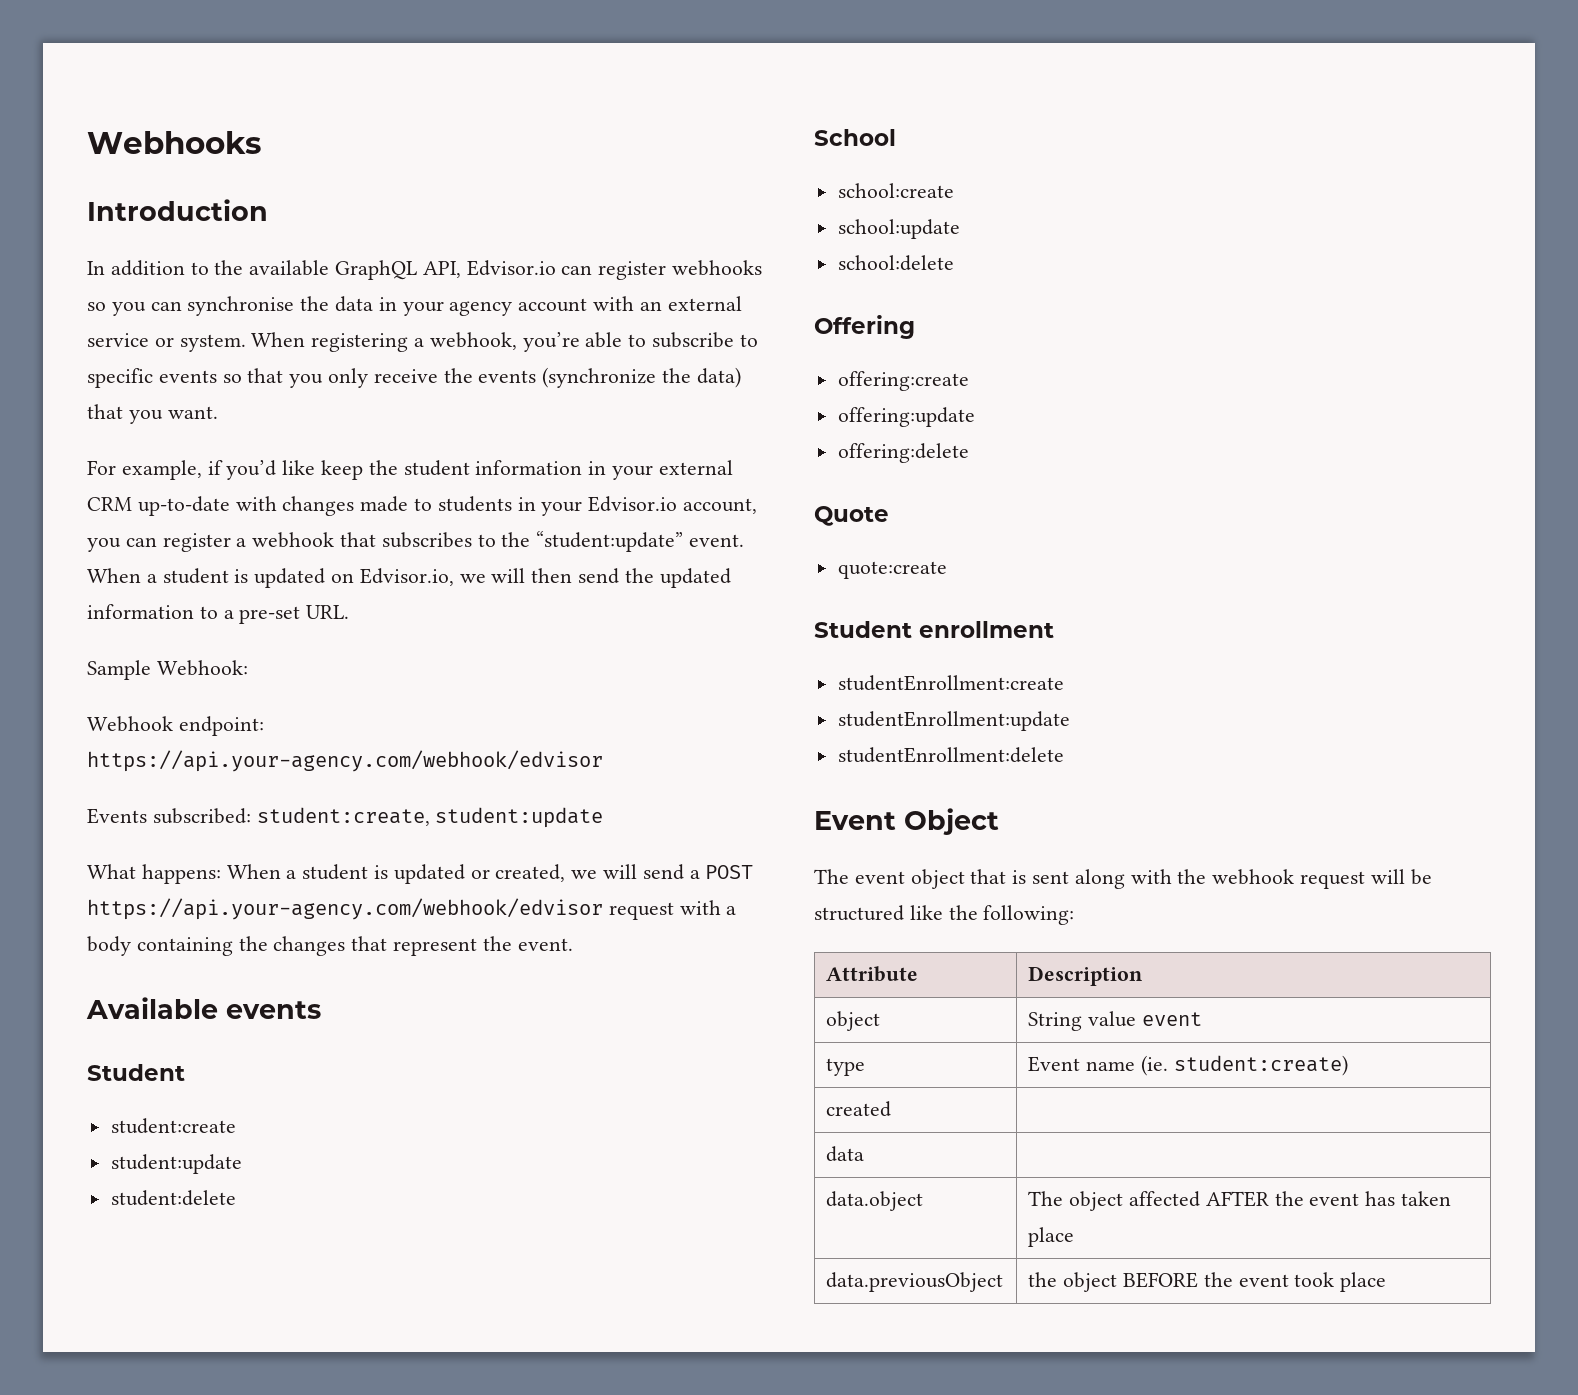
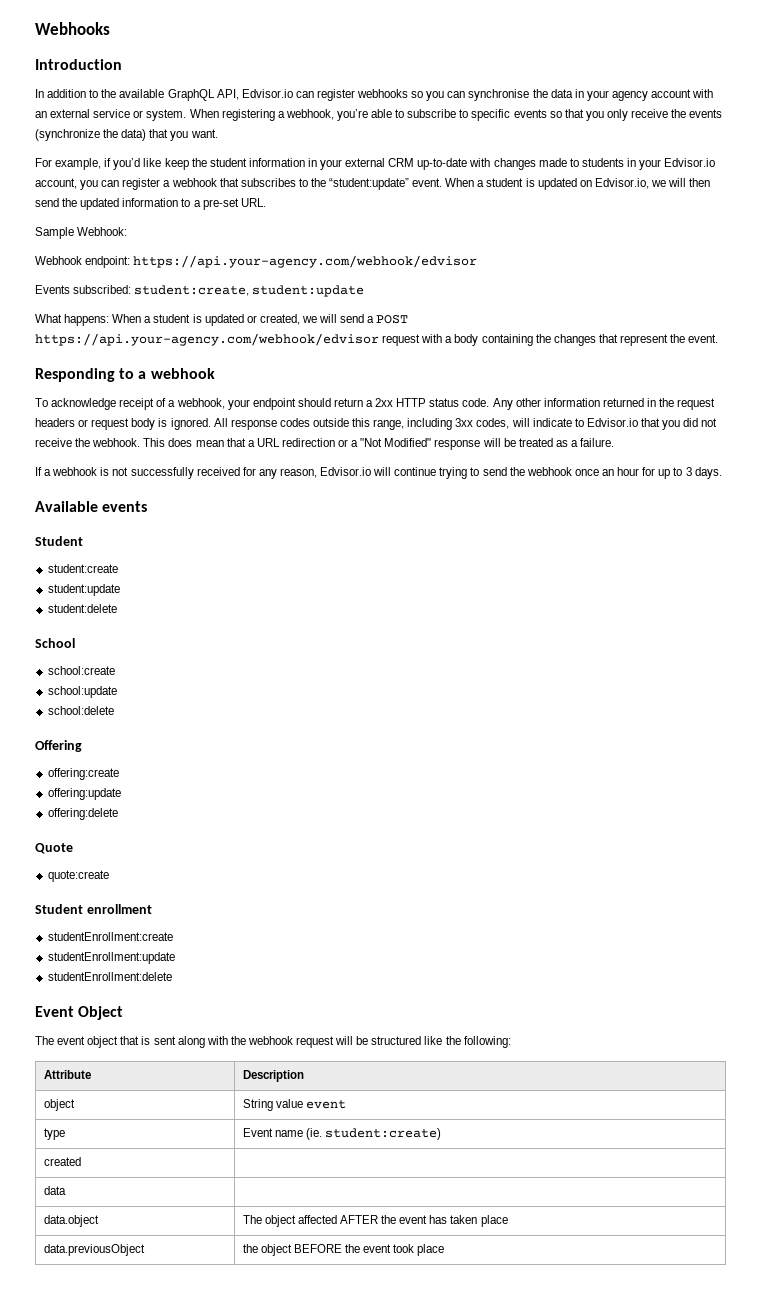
+ Responding to a webhook
+ To acknowledge receipt of a webhook, your endpoint should return a 2xx HTTP status code. Any other information returned in the request headers or request body is ignored. All response codes outside this range, including 3xx codes, will indicate to Edvisor.io that you did not receive the webhook. This does mean that a URL redirection or a "Not Modified" response will be treated as a failure.
+ If a webhook is not successfully received for any reason, Edvisor.io will continue trying to send the webhook once an hour for up to 3 days.

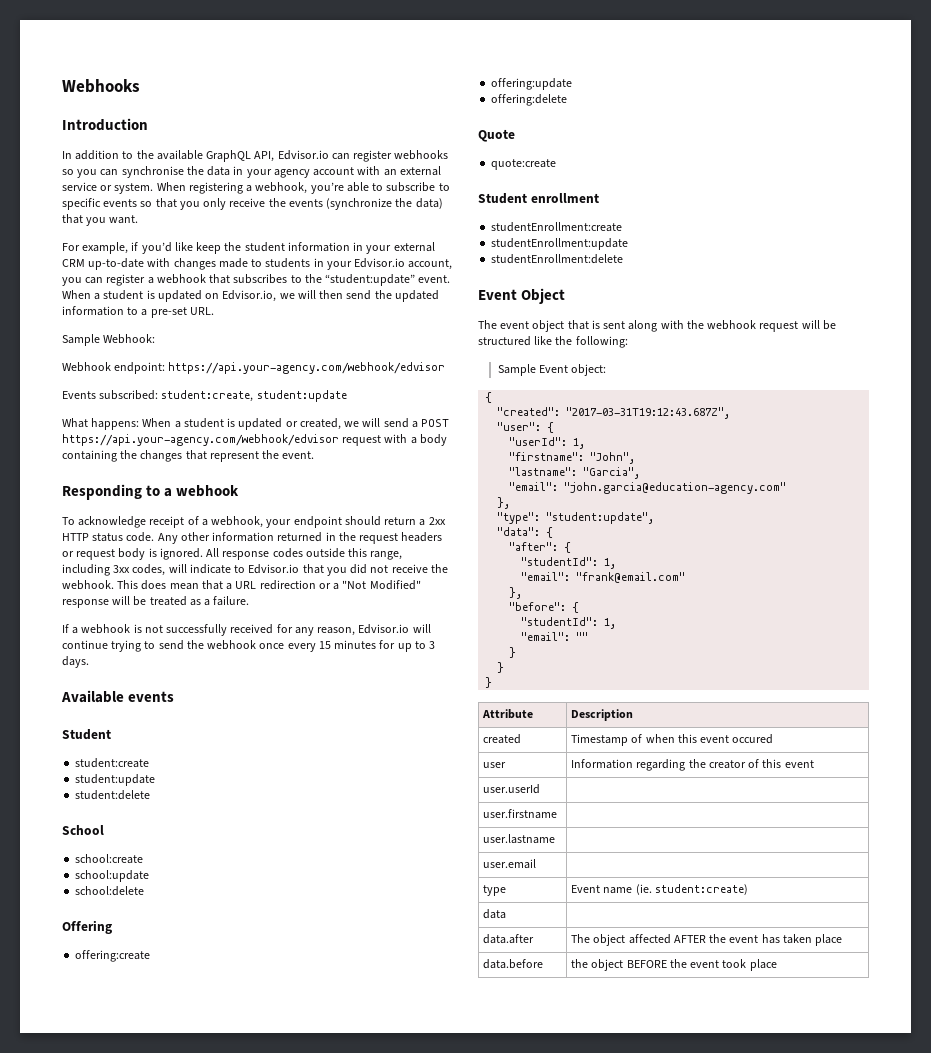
- If a webhook is not successfully received for any reason, Edvisor.io will continue trying to send the webhook once an hour for up to 3 days.
+ If a webhook is not successfully received for any reason, Edvisor.io will continue trying to send the webhook once every 15 minutes for up to 3 days.
+ Sample Event object:
+ {
+ "created": "2017-03-31T19:12:43.687Z",
+ "user": {
+ "userId": 1,
+ "firstname": "John",
+ "lastname": "Garcia",
+ "email": "john.garcia@education-agency.com"
+ },
+ "type": "student:update",
+ "data": {
+ "after": {
+ "studentId": 1,
+ "email": "frank@email.com"
+ },
+ "before": {
+ "studentId": 1,
+ "email": ""
+ }
+ }
+ }
  Attribute | Description
- object | String value event
+ created | Timestamp of when this event occured
+ user | Information regarding the creator of this event
+ user.userId |
+ user.firstname |
+ user.lastname |
+ user.email |
- created |
- data.object | The object affected AFTER the event has taken place
+ data.after | The object affected AFTER the event has taken place
- data.previousObject | the object BEFORE the event took place
+ data.before | the object BEFORE the event took place

